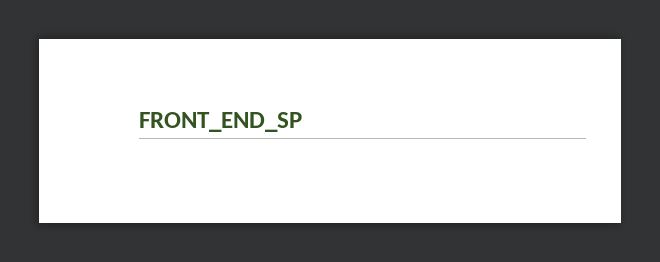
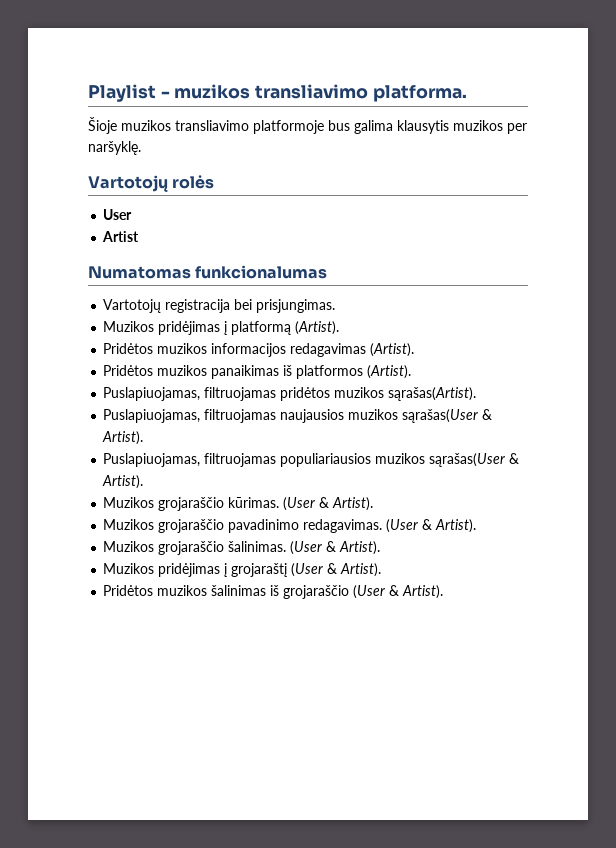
- FRONT_END_SP
+ Playlist - muzikos transliavimo platforma.
+ Šioje muzikos transliavimo platformoje bus galima klausytis muzikos per naršyklę.
+ Vartotojų rolės
+ User
+ Artist
+ Numatomas funkcionalumas
+ Vartotojų registracija bei prisjungimas.
+ Muzikos pridėjimas į platformą (Artist).
+ Pridėtos muzikos informacijos redagavimas (Artist).
+ Pridėtos muzikos panaikimas iš platformos (Artist).
+ Puslapiuojamas, filtruojamas pridėtos muzikos sąrašas(Artist).
+ Puslapiuojamas, filtruojamas naujausios muzikos sąrašas(User & Artist).
+ Puslapiuojamas, filtruojamas populiariausios muzikos sąrašas(User & Artist).
+ Muzikos grojaraščio kūrimas. (User & Artist).
+ Muzikos grojaraščio pavadinimo redagavimas. (User & Artist).
+ Muzikos grojaraščio šalinimas. (User & Artist).
+ Muzikos pridėjimas į grojaraštį (User & Artist).
+ Pridėtos muzikos šalinimas iš grojaraščio (User & Artist).

